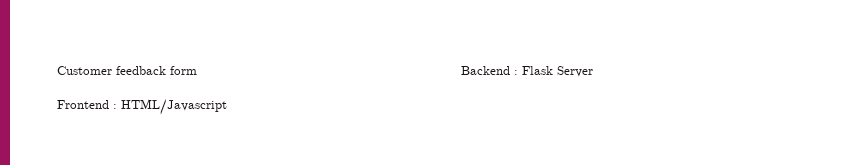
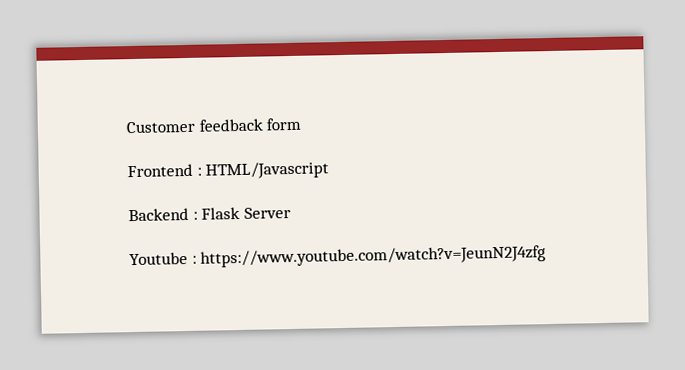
+ Youtube : https://www.youtube.com/watch?v=JeunN2J4zfg

